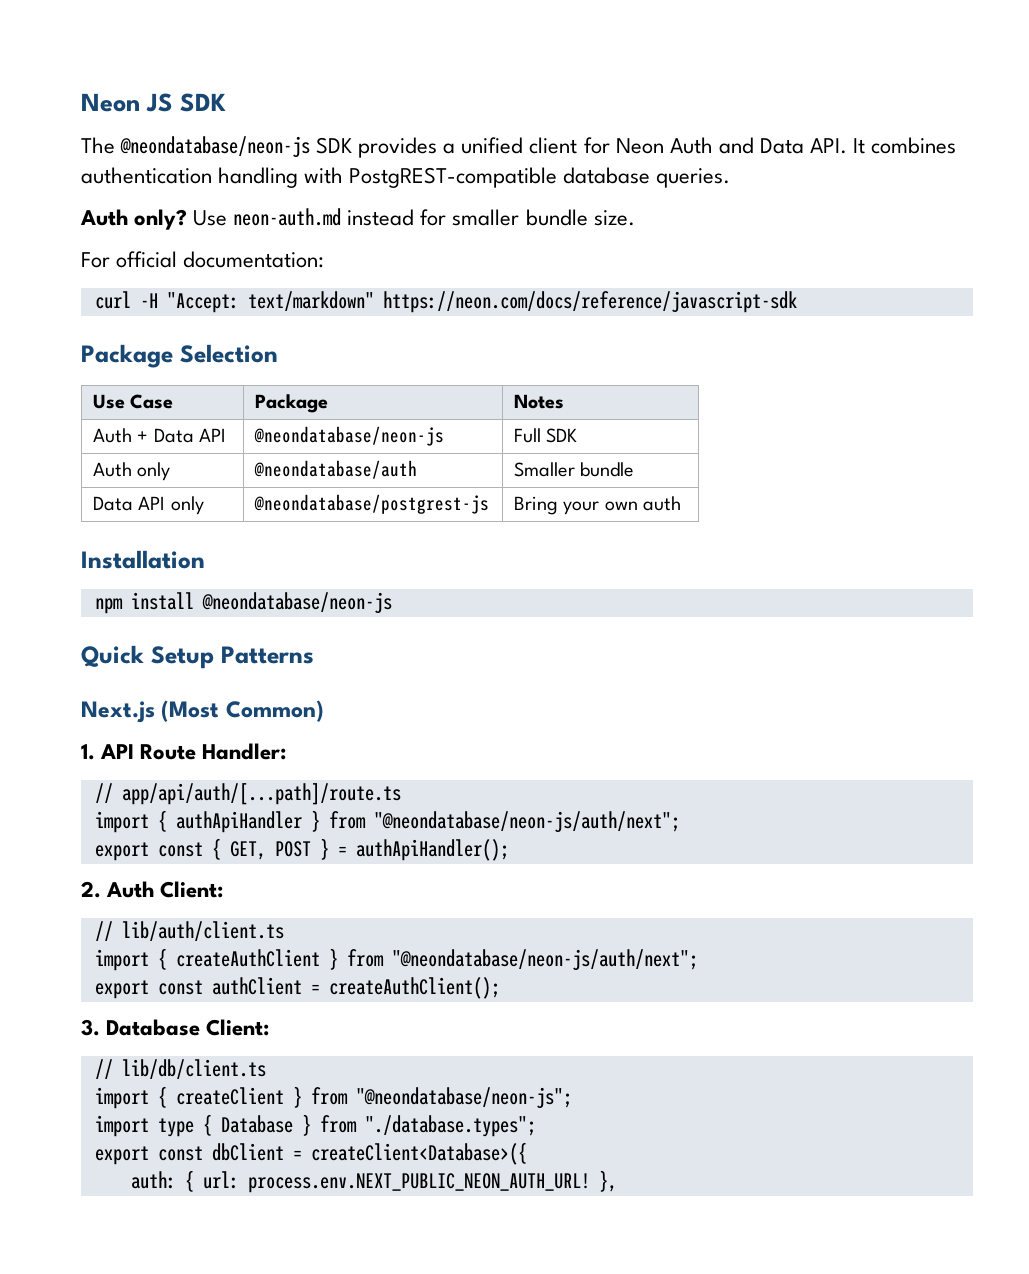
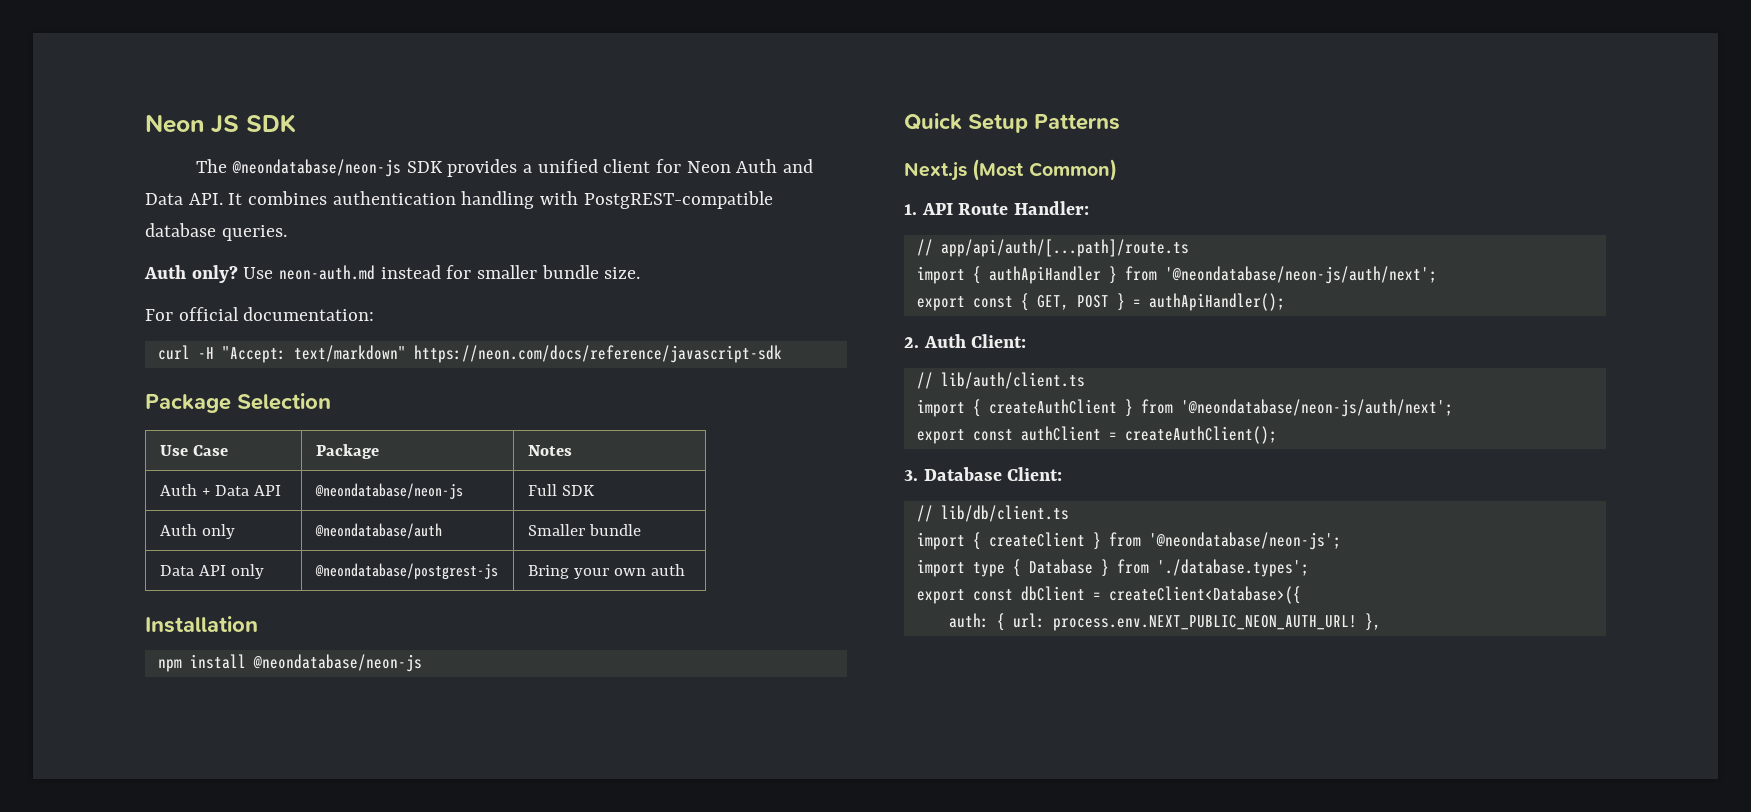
- import { authApiHandler } from "@neondatabase/neon-js/auth/next";
+ import { authApiHandler } from '@neondatabase/neon-js/auth/next';
- import { createAuthClient } from "@neondatabase/neon-js/auth/next";
+ import { createAuthClient } from '@neondatabase/neon-js/auth/next';
- import { createClient } from "@neondatabase/neon-js";
+ import { createClient } from '@neondatabase/neon-js';
- import type { Database } from "./database.types";
+ import type { Database } from './database.types';

